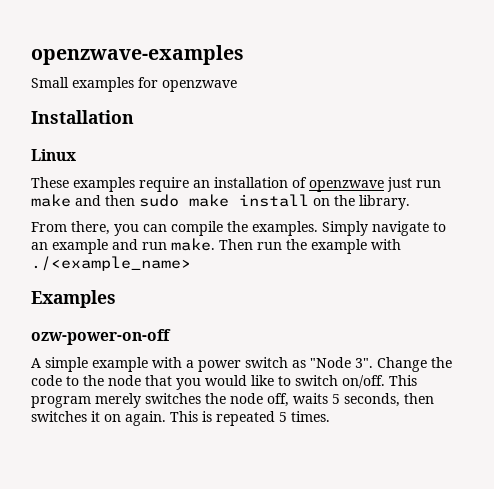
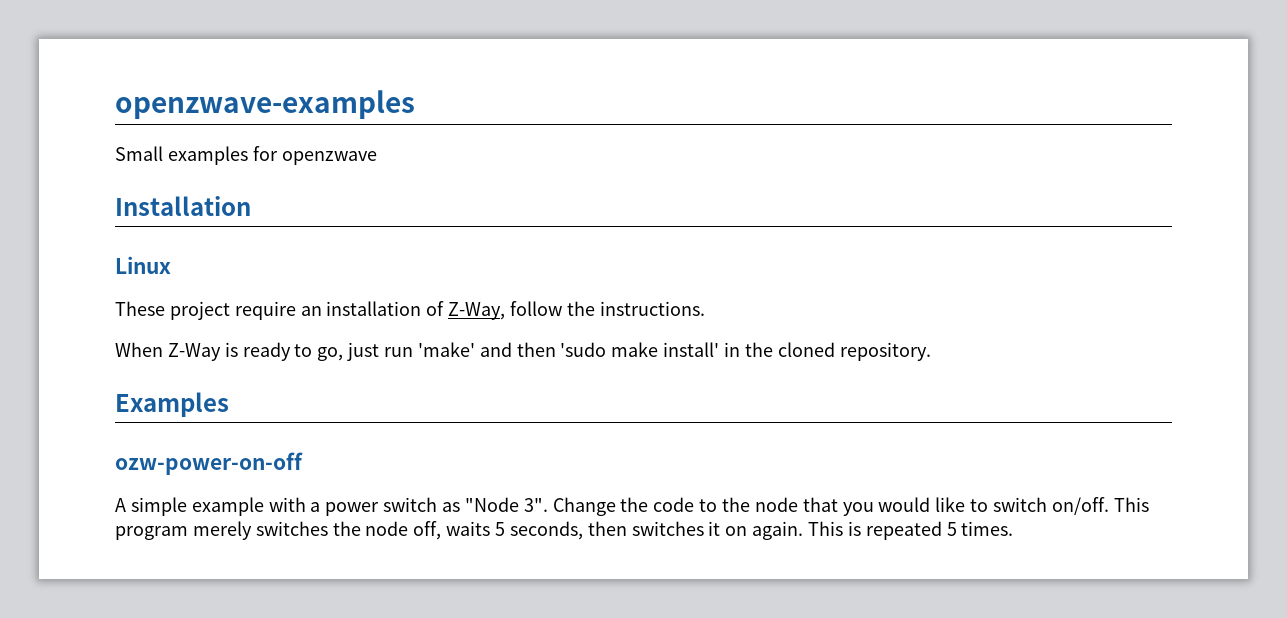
- These examples require an installation of openzwave just run make and then sudo make install on the library.
- From there, you can compile the examples. Simply navigate to an example and run make. Then run the example with ./<example_name>
+ These project require an installation of Z-Way, follow the instructions.
+ When Z-Way is ready to go, just run 'make' and then 'sudo make install' in the cloned repository.

